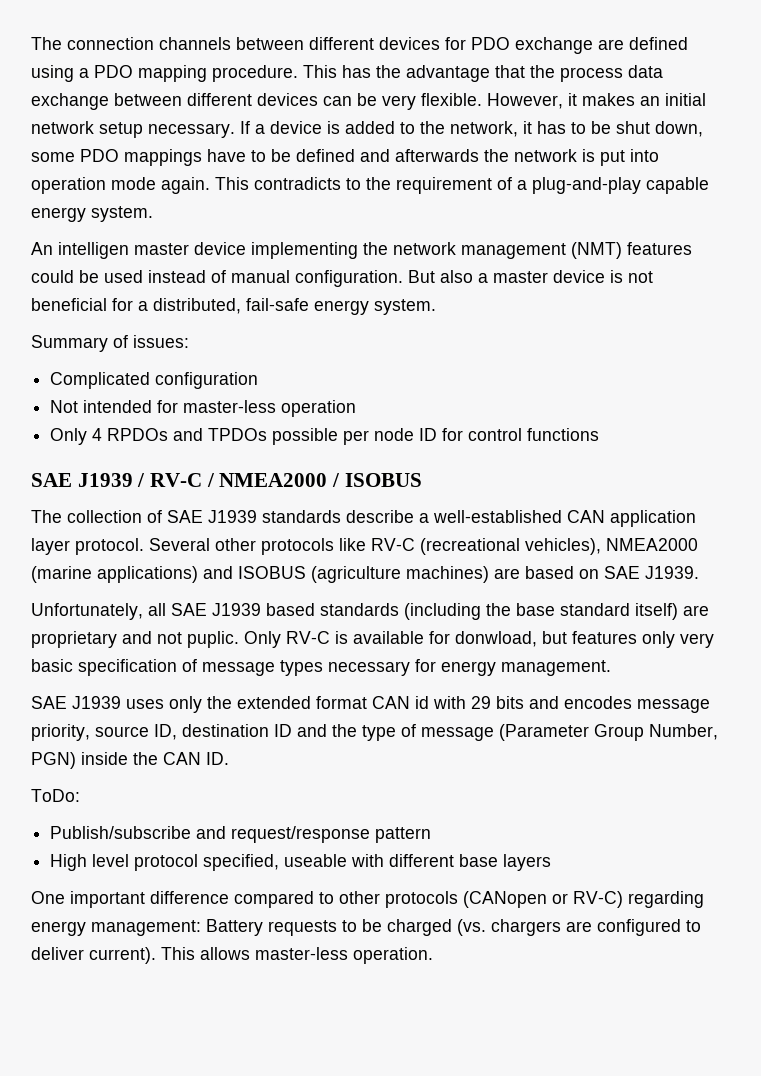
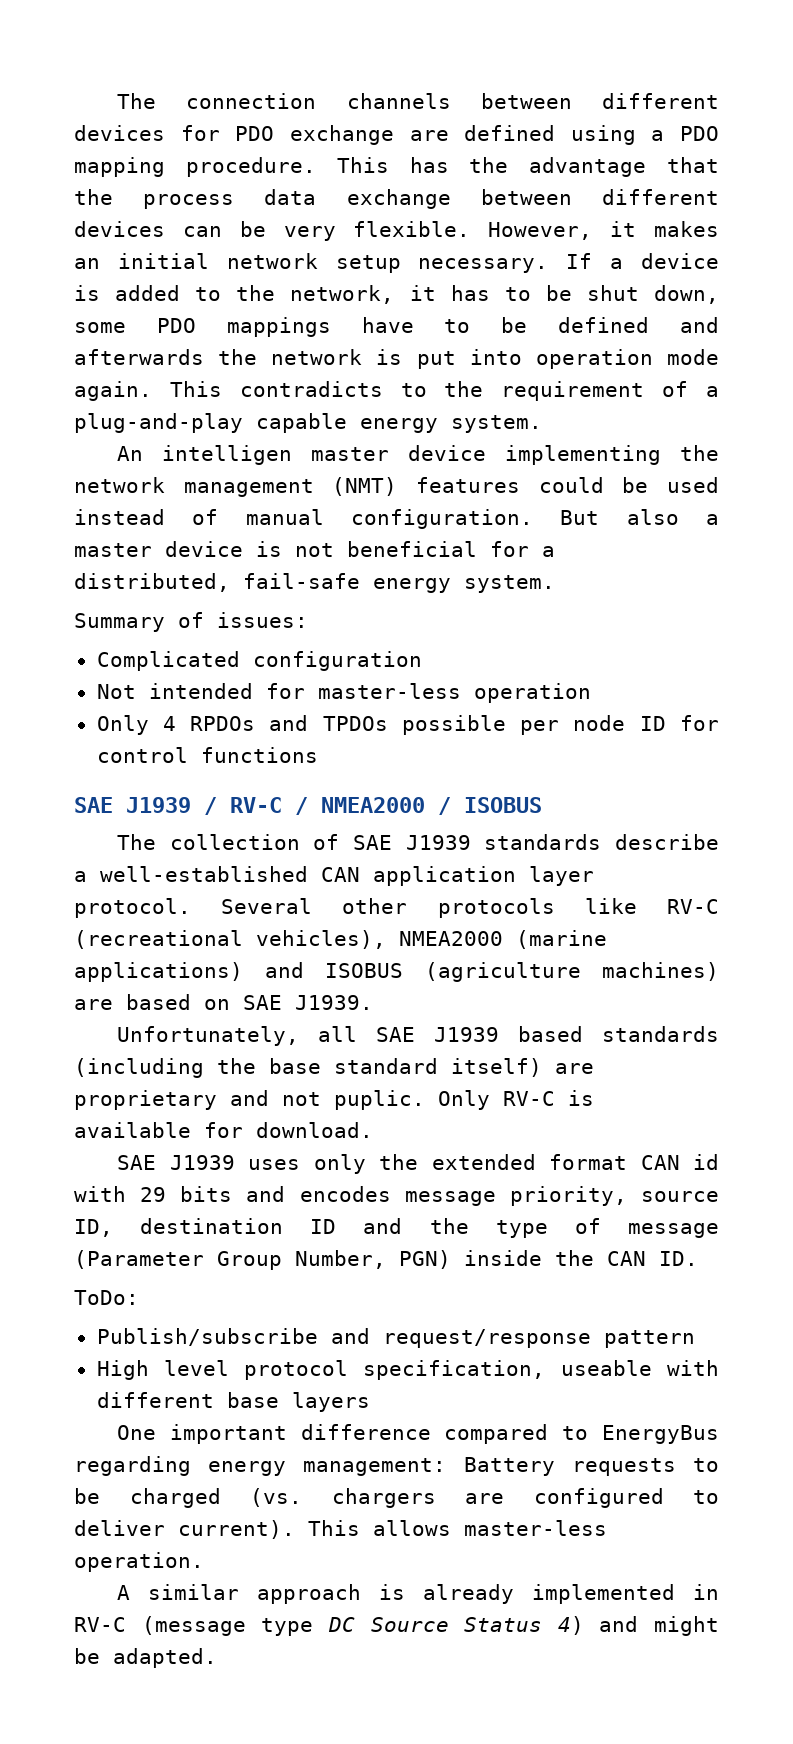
- Only RV-C is available for donwload, but features only very basic specification of message types necessary for energy management.
+ Only RV-C is available for download.
- High level protocol specified, useable with different base layers
+ High level protocol specification, useable with different base layers
- One important difference compared to other protocols (CANopen or RV-C) regarding energy management: Battery requests to be charged (vs. chargers are configured to deliver current).
+ One important difference compared to EnergyBus regarding energy management: Battery requests to be charged (vs. chargers are configured to deliver current).
+ A similar approach is already implemented in RV-C (message type DC Source Status 4) and might be adapted.

